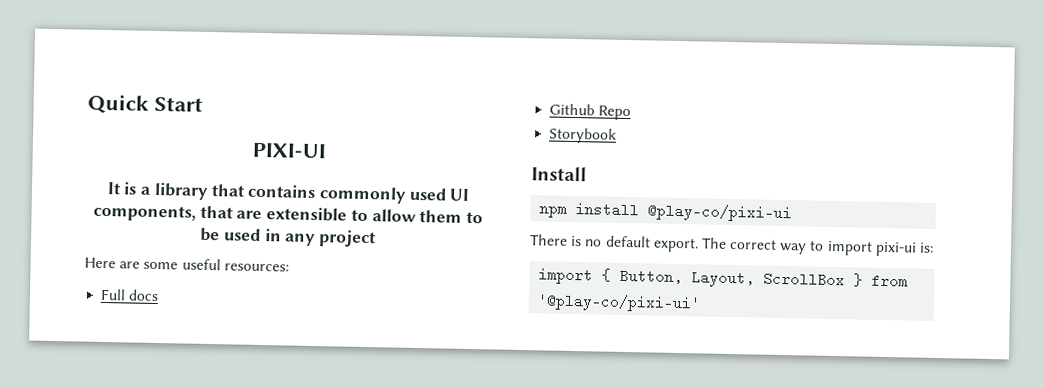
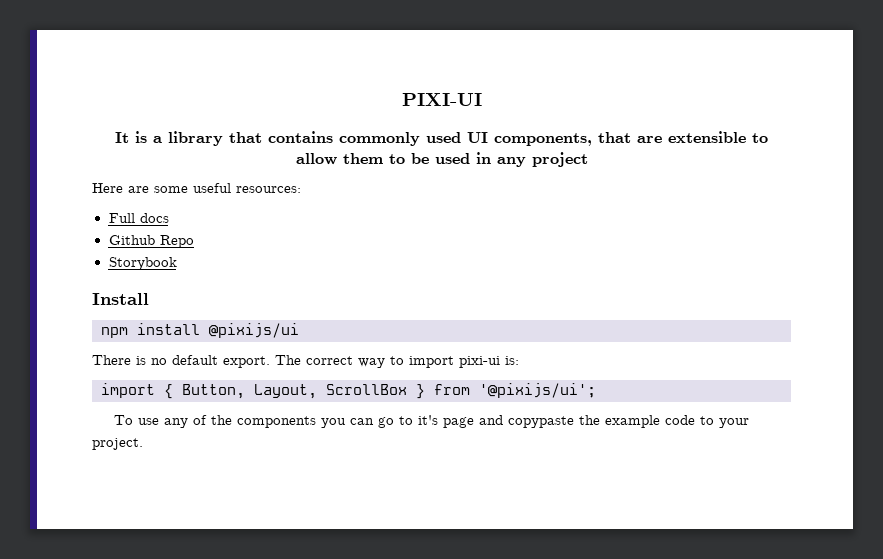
- Quick Start
- npm install @play-co/pixi-ui
+ npm install @pixijs/ui
- import { Button, Layout, ScrollBox } from '@play-co/pixi-ui'
+ import { Button, Layout, ScrollBox } from '@pixijs/ui';
+ To use any of the components you can go to it's page and copypaste the example code to your project.

